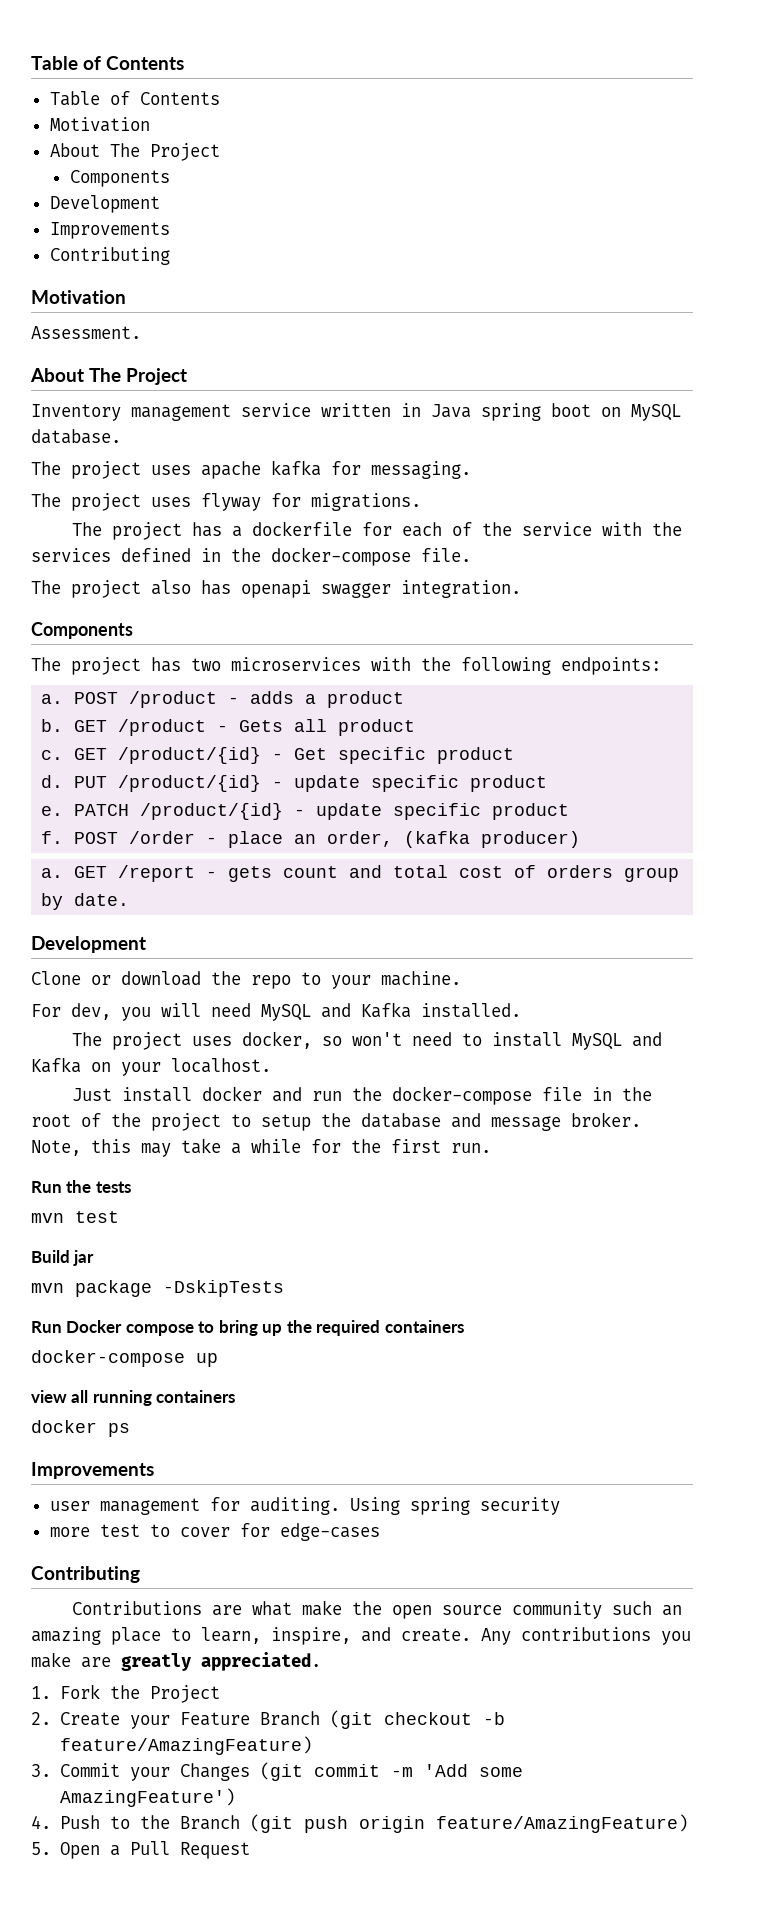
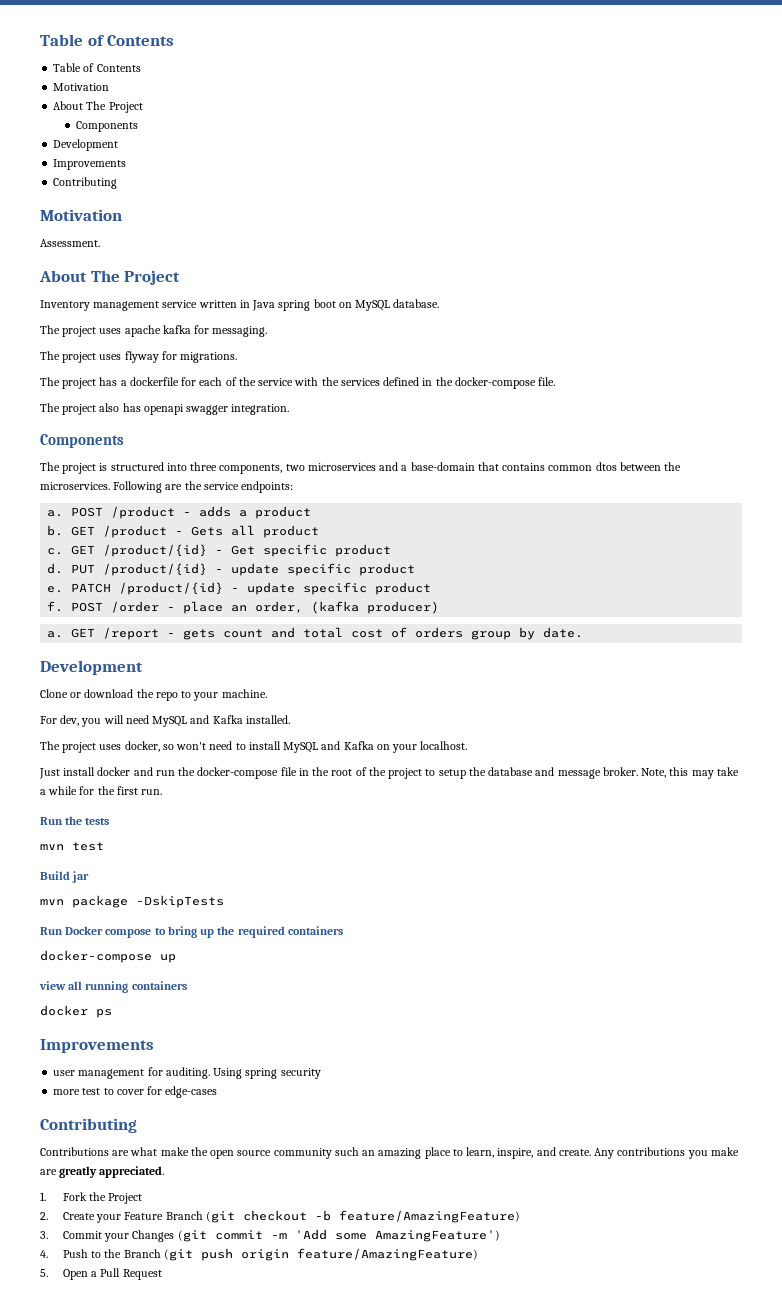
- The project has two microservices with the following endpoints:
+ The project is structured into three components, two microservices and a base-domain that contains common dtos between the microservices. Following are the service endpoints:

